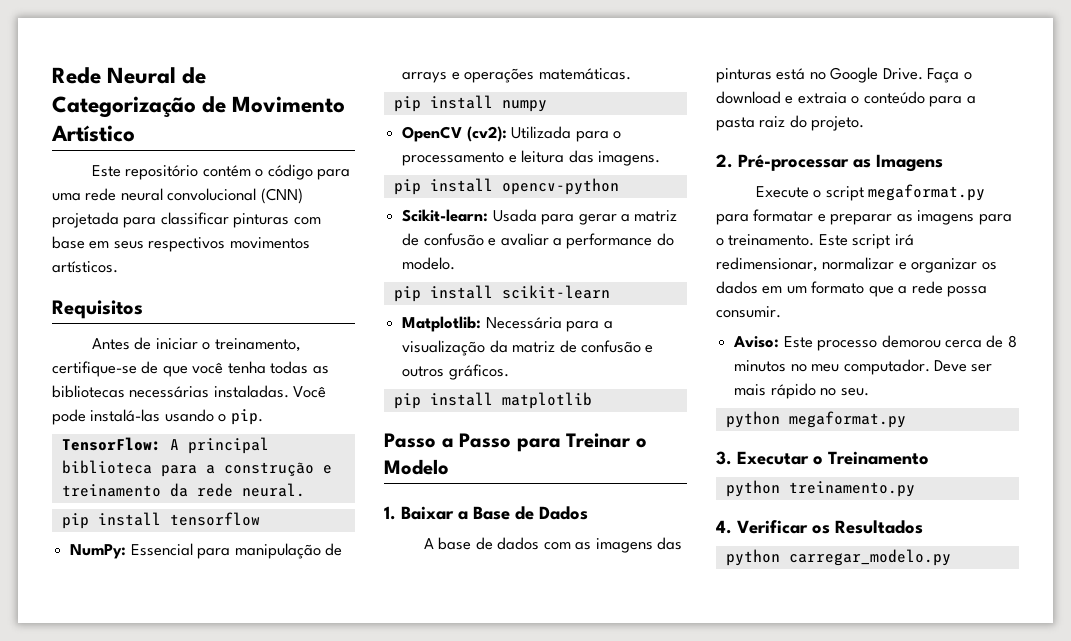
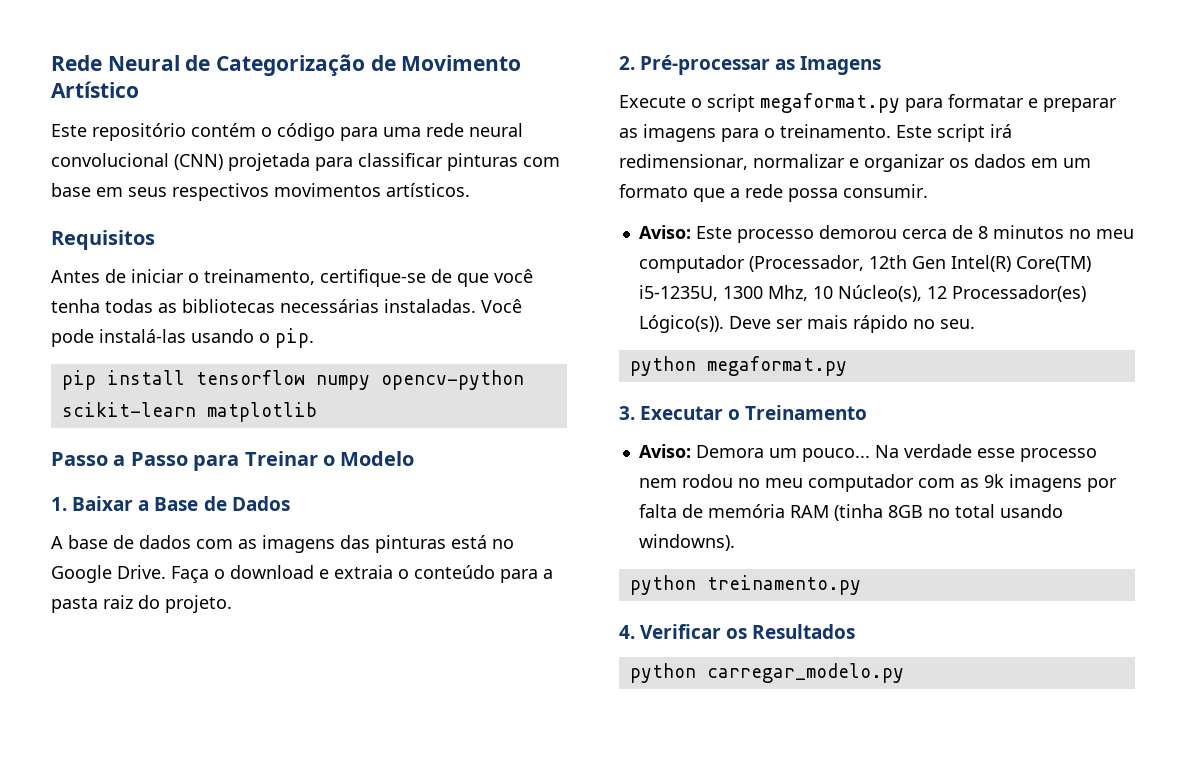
- TensorFlow: A principal biblioteca para a construção e treinamento da rede neural.
- pip install tensorflow
- NumPy: Essencial para manipulação de arrays e operações matemáticas.
- pip install numpy
- OpenCV (cv2): Utilizada para o processamento e leitura das imagens.
- pip install opencv-python
- Scikit-learn: Usada para gerar a matriz de confusão e avaliar a performance do modelo.
- pip install scikit-learn
- Matplotlib: Necessária para a visualização da matriz de confusão e outros gráficos.
- pip install matplotlib
+ pip install tensorflow numpy opencv-python scikit-learn matplotlib
- Aviso: Este processo demorou cerca de 8 minutos no meu computador.
+ Aviso: Este processo demorou cerca de 8 minutos no meu computador (Processador, 12th Gen Intel(R) Core(TM) i5-1235U, 1300 Mhz, 10 Núcleo(s), 12 Processador(es) Lógico(s)).
+ Aviso: Demora um pouco... Na verdade esse processo nem rodou no meu computador com as 9k imagens por falta de memória RAM (tinha 8GB no total usando windowns).

